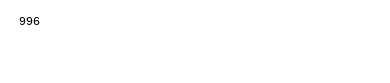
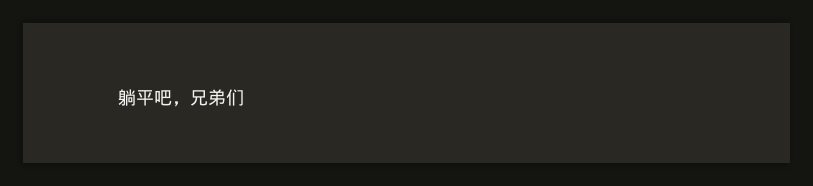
- 996
+ 躺平吧，兄弟们

